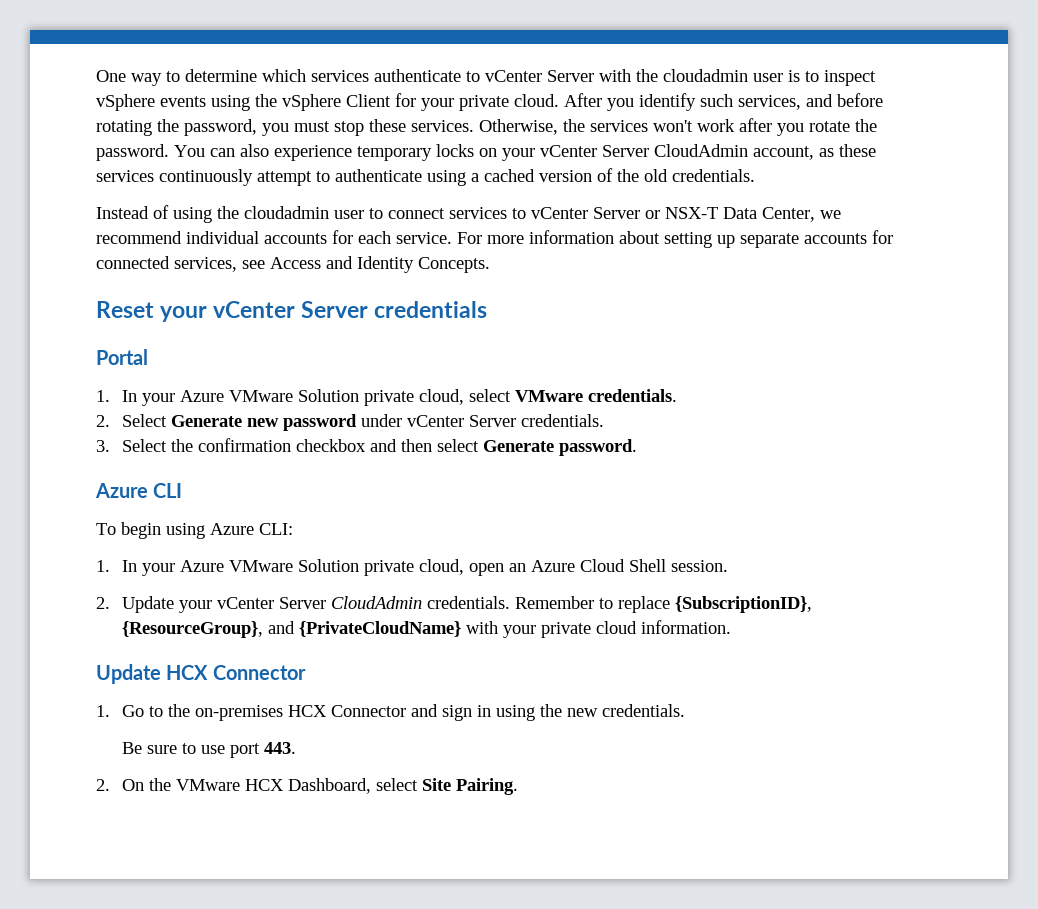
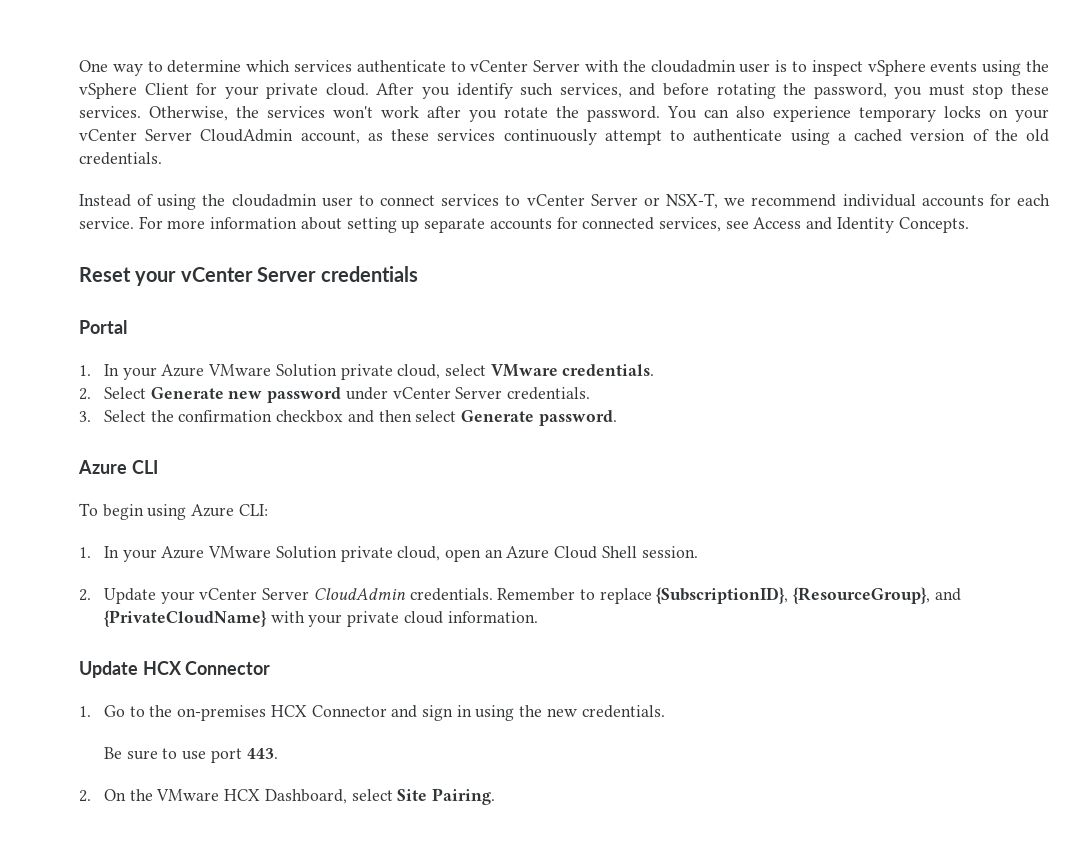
- Instead of using the cloudadmin user to connect services to vCenter Server or NSX-T Data Center, we recommend individual accounts for each service.
+ Instead of using the cloudadmin user to connect services to vCenter Server or NSX-T, we recommend individual accounts for each service.

